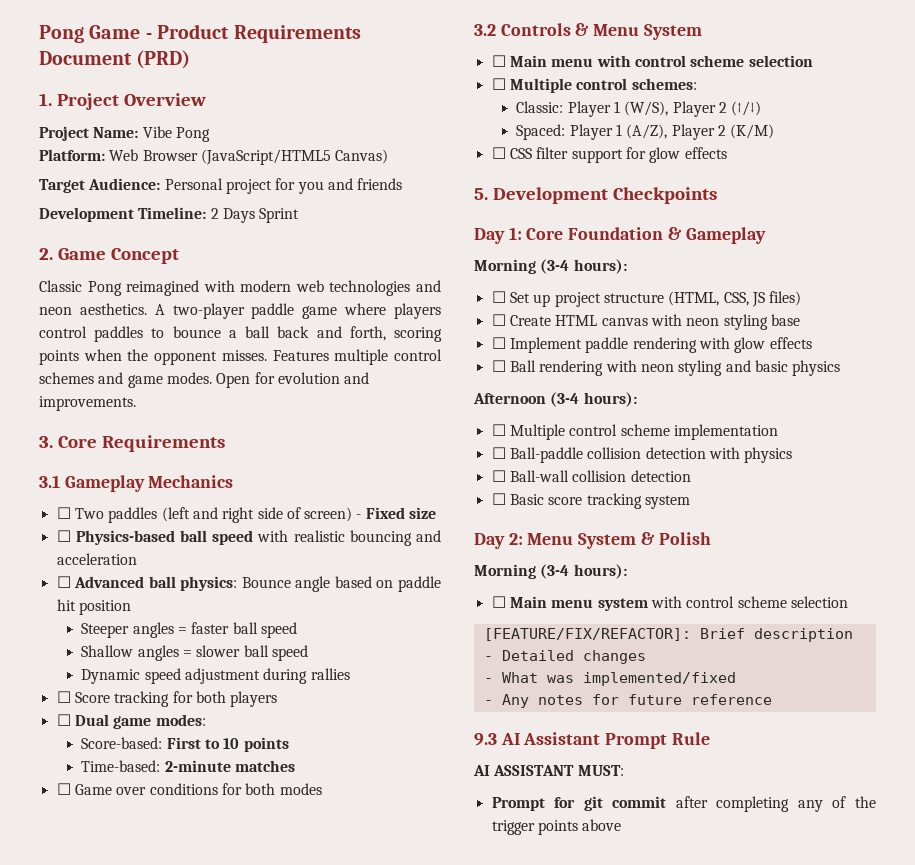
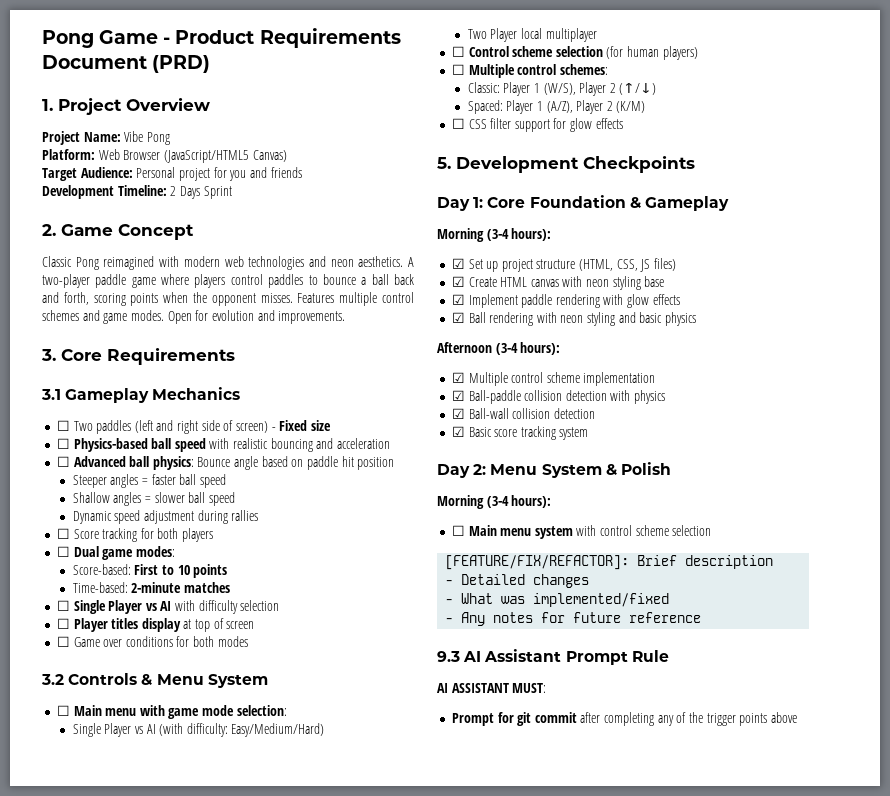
+ ☐ Single Player vs AI with difficulty selection
+ ☐ Player titles display at top of screen
- ☐ Main menu with control scheme selection
+ ☐ Main menu with game mode selection:
+ Single Player vs AI (with difficulty: Easy/Medium/Hard)
+ Two Player local multiplayer
+ ☐ Control scheme selection (for human players)
- ☐ Set up project structure (HTML, CSS, JS files)
+ ☑ Set up project structure (HTML, CSS, JS files)
- ☐ Create HTML canvas with neon styling base
+ ☑ Create HTML canvas with neon styling base
- ☐ Implement paddle rendering with glow effects
+ ☑ Implement paddle rendering with glow effects
- ☐ Ball rendering with neon styling and basic physics
+ ☑ Ball rendering with neon styling and basic physics
- ☐ Multiple control scheme implementation
+ ☑ Multiple control scheme implementation
- ☐ Ball-paddle collision detection with physics
+ ☑ Ball-paddle collision detection with physics
- ☐ Ball-wall collision detection
+ ☑ Ball-wall collision detection
- ☐ Basic score tracking system
+ ☑ Basic score tracking system

